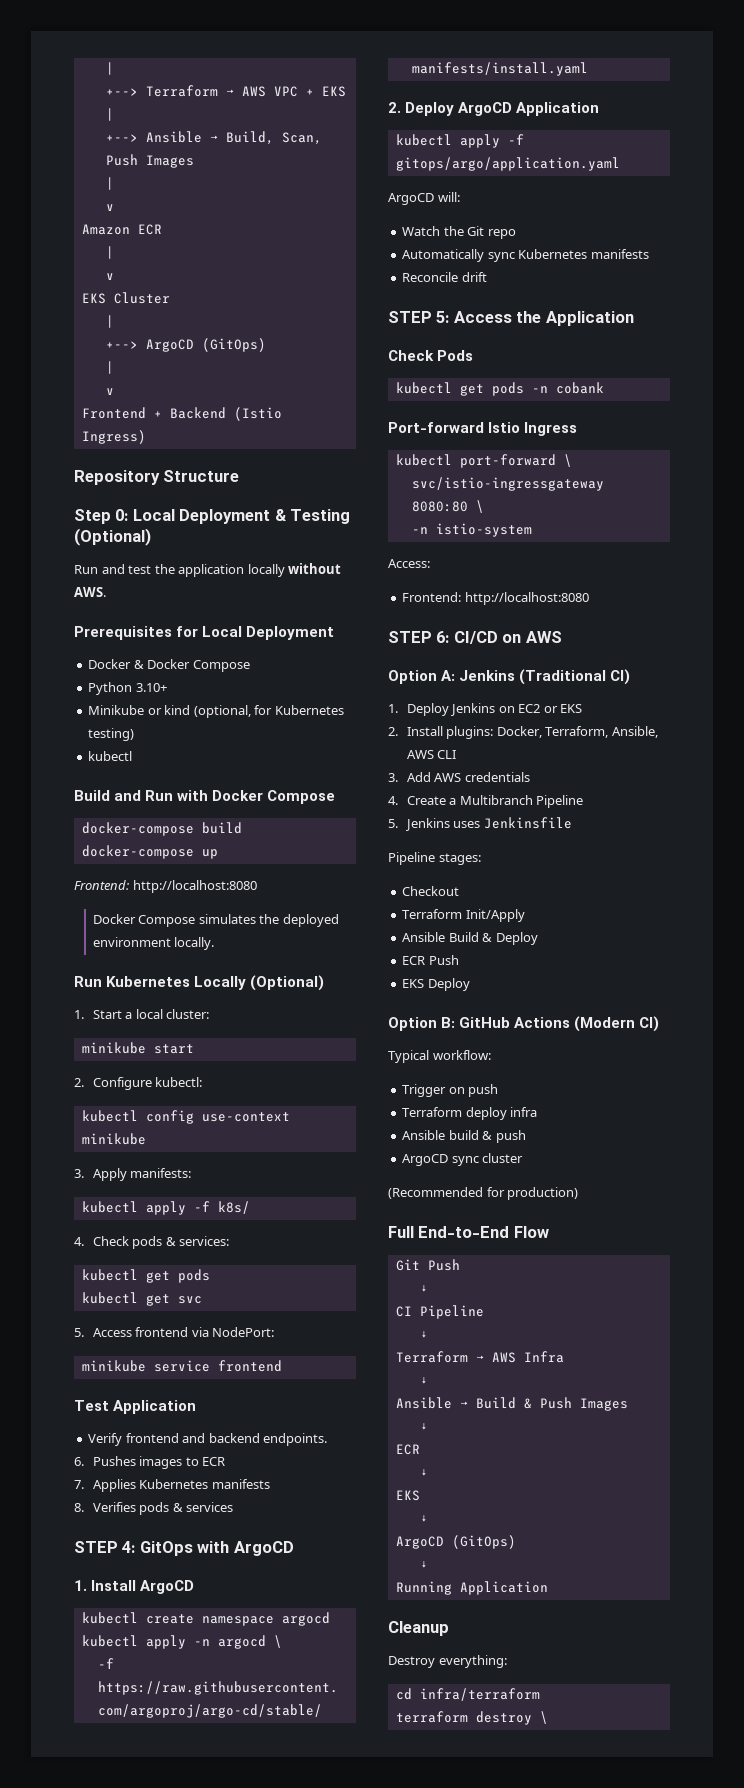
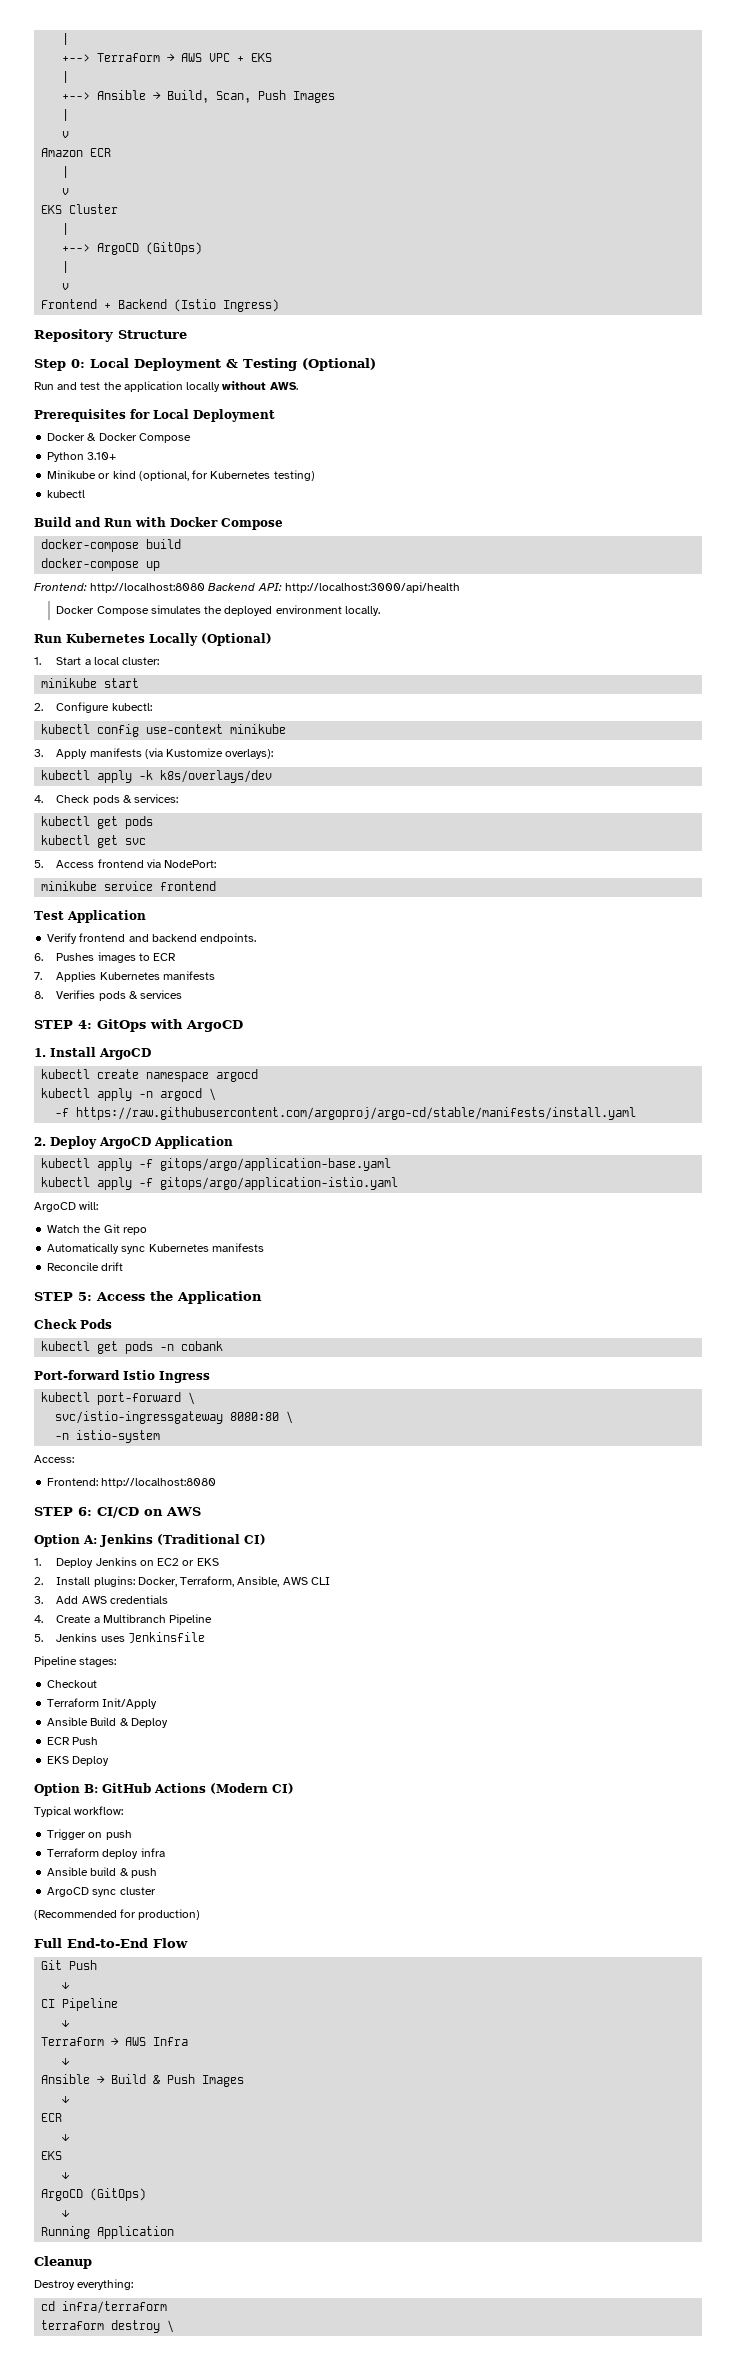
  docker-compose up
- Frontend: http://localhost:8080
+ Frontend: http://localhost:8080 Backend API: http://localhost:3000/api/health
- 3. Apply manifests:
- kubectl apply -f k8s/
+ 3. Apply manifests (via Kustomize overlays):
+ kubectl apply -k k8s/overlays/dev
- kubectl apply -f gitops/argo/application.yaml
+ kubectl apply -f gitops/argo/application-base.yaml
+ kubectl apply -f gitops/argo/application-istio.yaml

